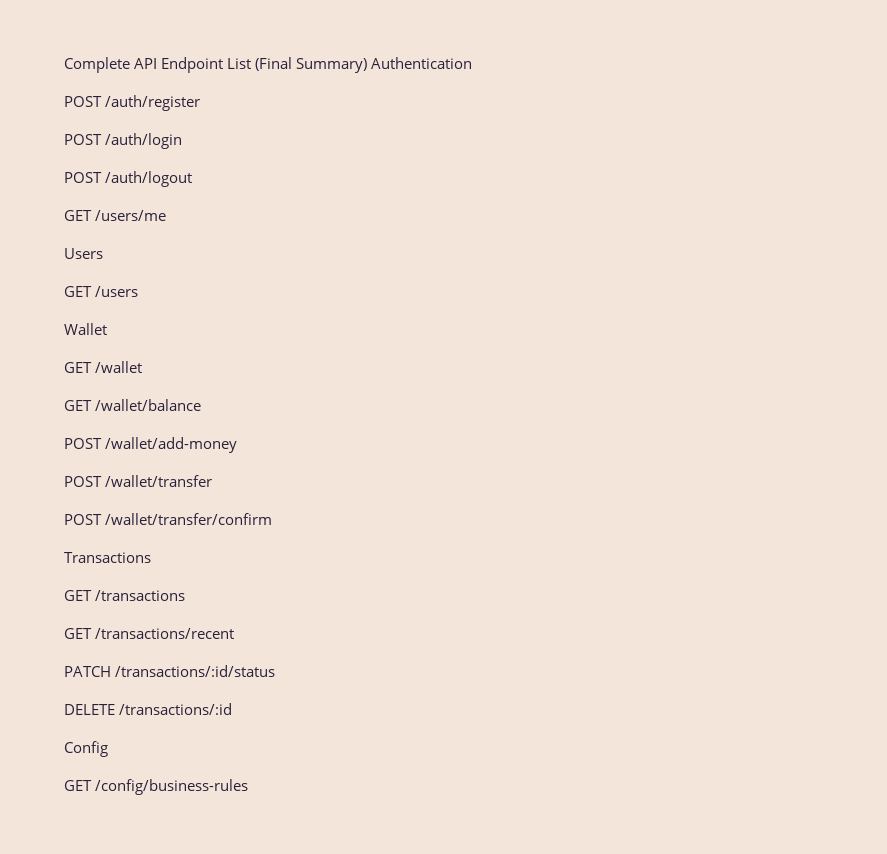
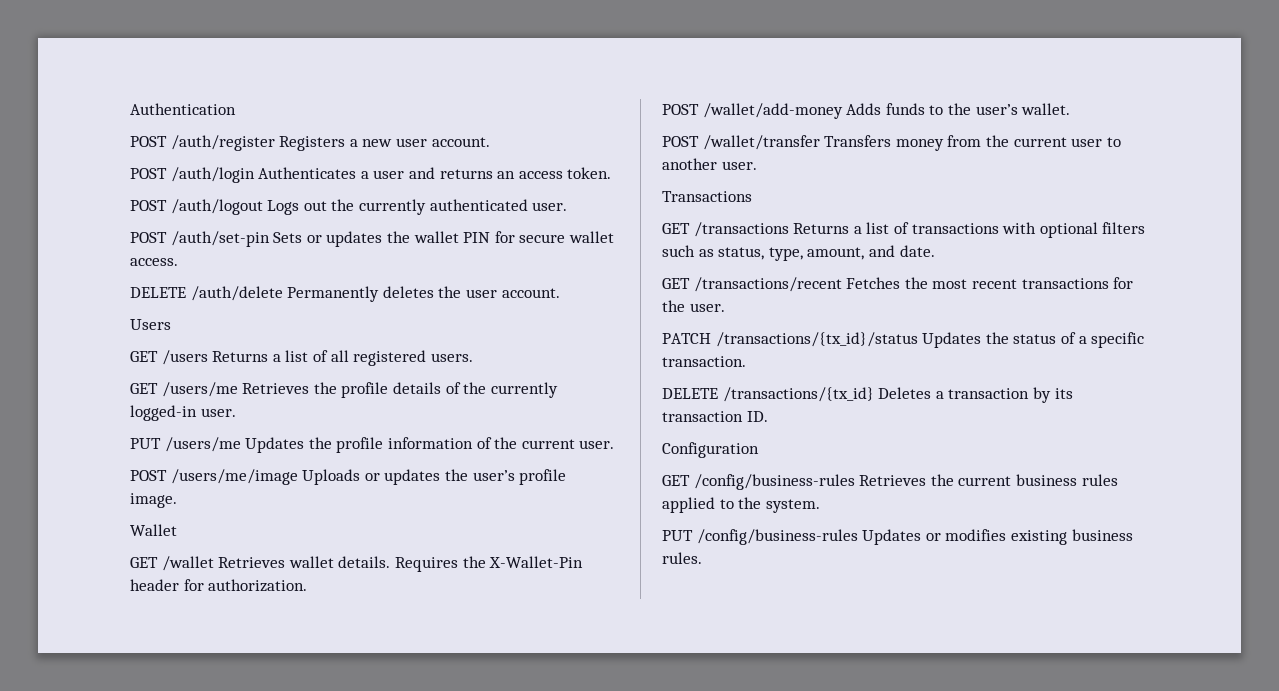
- Complete API Endpoint List (Final Summary) Authentication
- POST /auth/register
- POST /auth/login
- POST /auth/logout
- GET /users/me
+ Authentication
+ POST /auth/register Registers a new user account.
+ POST /auth/login Authenticates a user and returns an access token.
+ POST /auth/logout Logs out the currently authenticated user.
+ POST /auth/set-pin Sets or updates the wallet PIN for secure wallet access.
+ DELETE /auth/delete Permanently deletes the user account.
  Users
- GET /users
+ GET /users Returns a list of all registered users.
+ GET /users/me Retrieves the profile details of the currently logged-in user.
+ PUT /users/me Updates the profile information of the current user.
+ POST /users/me/image Uploads or updates the user’s profile image.
  Wallet
- GET /wallet
- GET /wallet/balance
- POST /wallet/add-money
- POST /wallet/transfer
- POST /wallet/transfer/confirm
+ GET /wallet Retrieves wallet details. Requires the X-Wallet-Pin header for authorization.
+ POST /wallet/add-money Adds funds to the user’s wallet.
+ POST /wallet/transfer Transfers money from the current user to another user.
  Transactions
- GET /transactions
- GET /transactions/recent
- PATCH /transactions/:id/status
- DELETE /transactions/:id
- Config
- GET /config/business-rules
+ GET /transactions Returns a list of transactions with optional filters such as status, type, amount, and date.
+ GET /transactions/recent Fetches the most recent transactions for the user.
+ PATCH /transactions/{tx_id}/status Updates the status of a specific transaction.
+ DELETE /transactions/{tx_id} Deletes a transaction by its transaction ID.
+ Configuration
+ GET /config/business-rules Retrieves the current business rules applied to the system.
+ PUT /config/business-rules Updates or modifies existing business rules.

